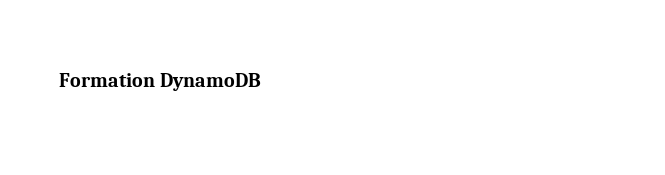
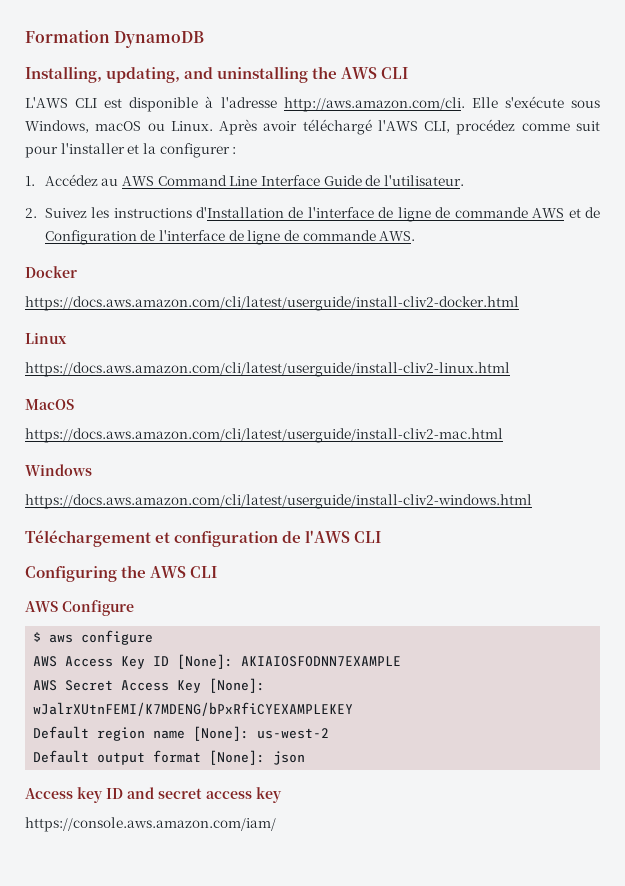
+ Installing, updating, and uninstalling the AWS CLI
+ L'AWS CLI est disponible à l'adresse http://aws.amazon.com/cli. Elle s'exécute sous Windows, macOS ou Linux. Après avoir téléchargé l'AWS CLI, procédez comme suit pour l'installer et la configurer :
+ 1. Accédez au AWS Command Line Interface Guide de l'utilisateur.
+ 2. Suivez les instructions d'Installation de l'interface de ligne de commande AWS et de Configuration de l'interface de ligne de commande AWS.
+ Docker
+ https://docs.aws.amazon.com/cli/latest/userguide/install-cliv2-docker.html
+ Linux
+ https://docs.aws.amazon.com/cli/latest/userguide/install-cliv2-linux.html
+ MacOS
+ https://docs.aws.amazon.com/cli/latest/userguide/install-cliv2-mac.html
+ Windows
+ https://docs.aws.amazon.com/cli/latest/userguide/install-cliv2-windows.html
+ Téléchargement et configuration de l'AWS CLI
+ Configuring the AWS CLI
+ AWS Configure
+ $ aws configure
+ AWS Access Key ID [None]: AKIAIOSFODNN7EXAMPLE
+ AWS Secret Access Key [None]: wJalrXUtnFEMI/K7MDENG/bPxRfiCYEXAMPLEKEY
+ Default region name [None]: us-west-2
+ Default output format [None]: json
+ Access key ID and secret access key
+ https://console.aws.amazon.com/iam/

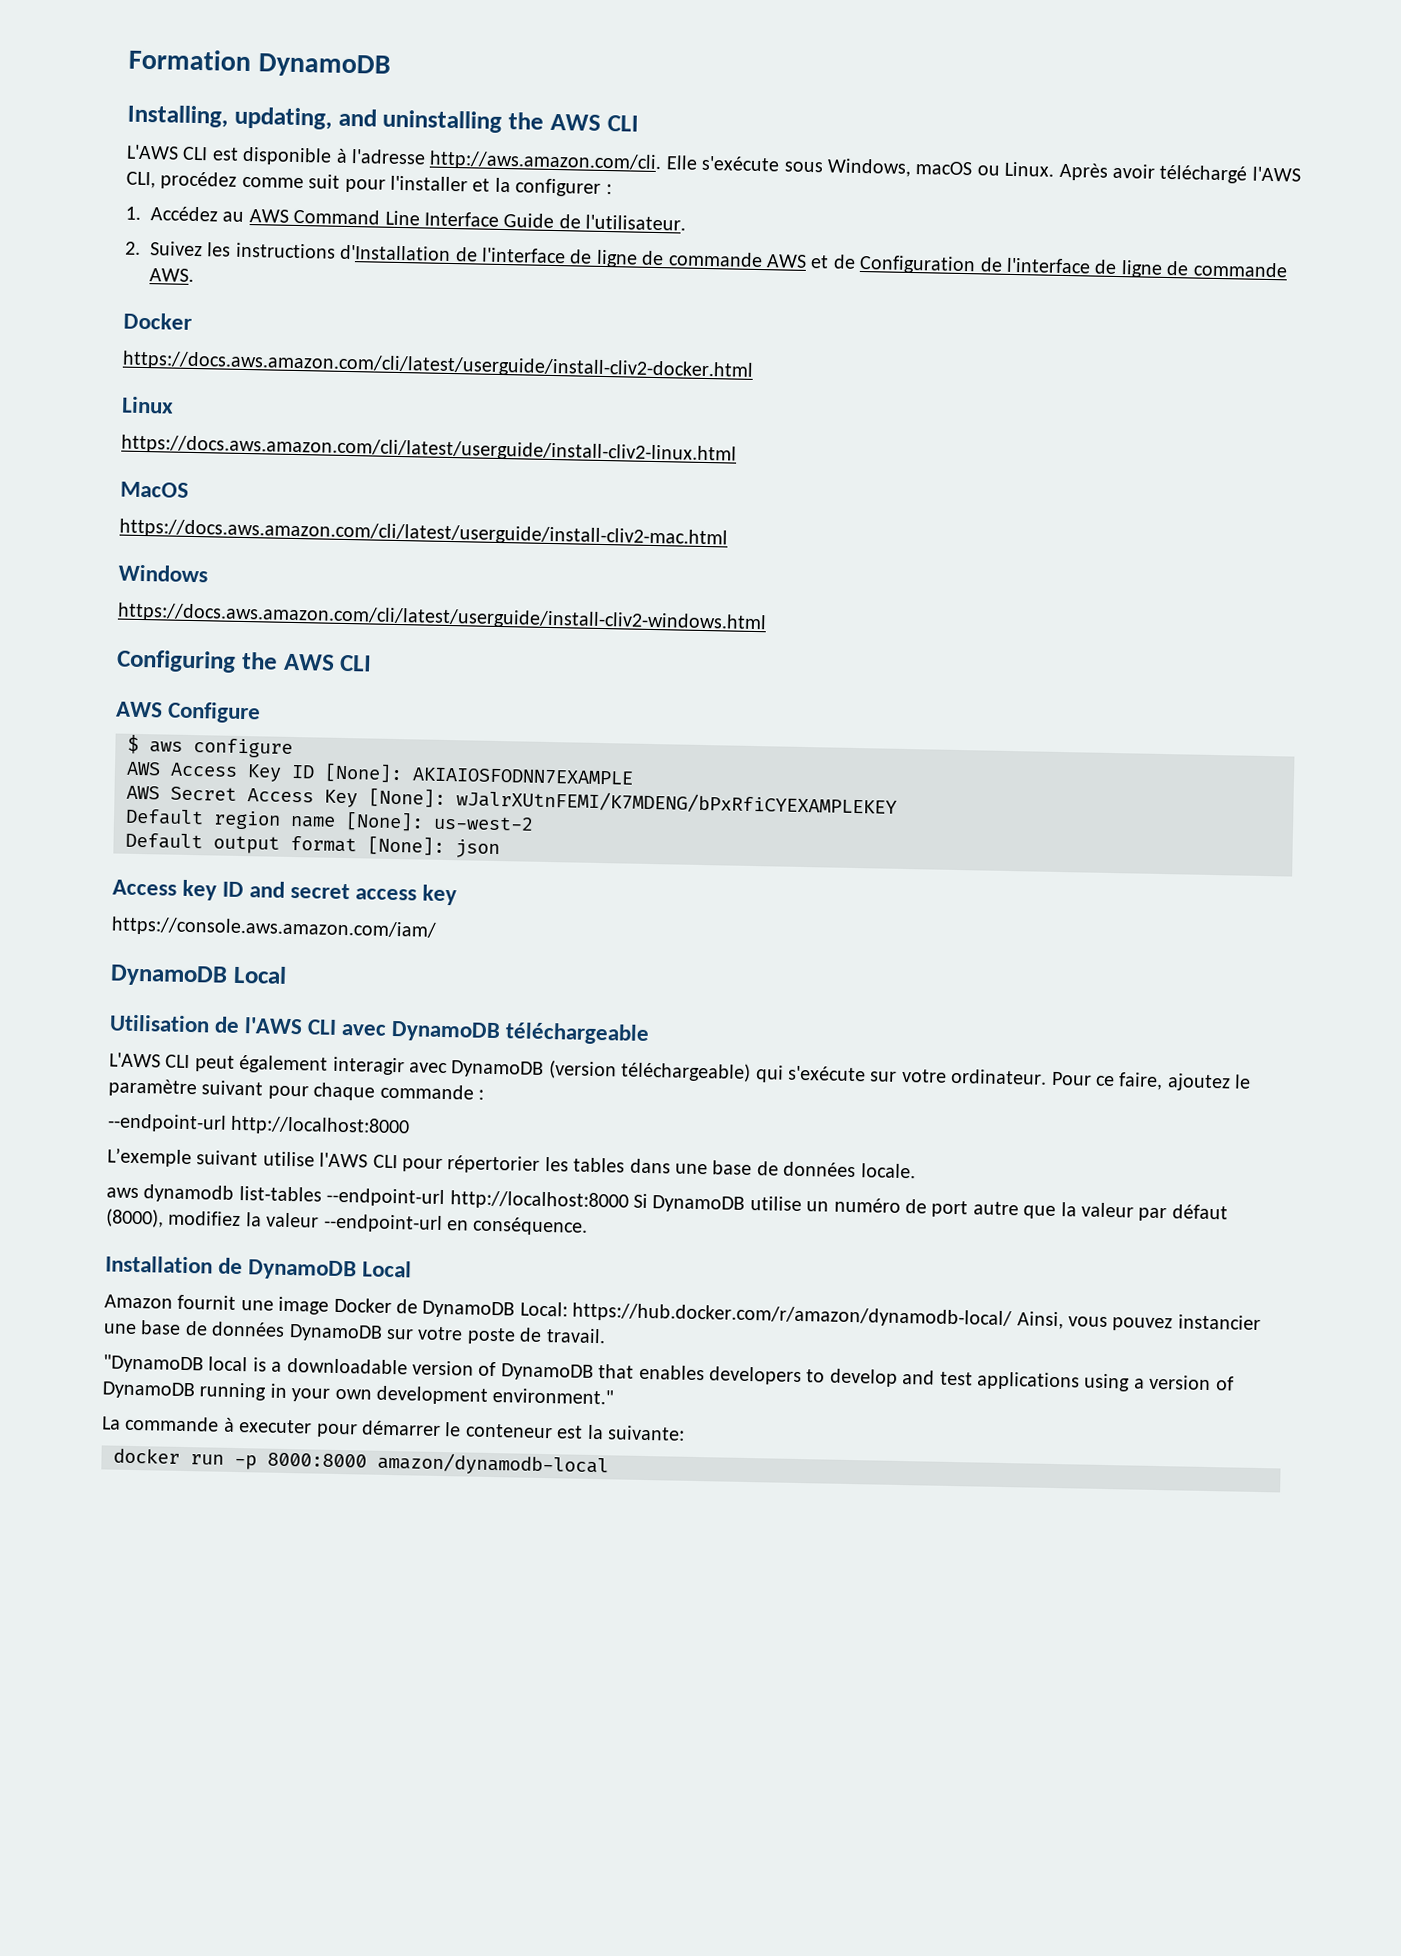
- Téléchargement et configuration de l'AWS CLI
  https://console.aws.amazon.com/iam/
+ DynamoDB Local
+ Utilisation de l'AWS CLI avec DynamoDB téléchargeable
+ L'AWS CLI peut également interagir avec DynamoDB (version téléchargeable) qui s'exécute sur votre ordinateur. Pour ce faire, ajoutez le paramètre suivant pour chaque commande :
+ --endpoint-url http://localhost:8000
+ L’exemple suivant utilise l'AWS CLI pour répertorier les tables dans une base de données locale.
+ aws dynamodb list-tables --endpoint-url http://localhost:8000 Si DynamoDB utilise un numéro de port autre que la valeur par défaut (8000), modifiez la valeur --endpoint-url en conséquence.
+ Installation de DynamoDB Local
+ Amazon fournit une image Docker de DynamoDB Local: https://hub.docker.com/r/amazon/dynamodb-local/ Ainsi, vous pouvez instancier une base de données DynamoDB sur votre poste de travail.
+ "DynamoDB local is a downloadable version of DynamoDB that enables developers to develop and test applications using a version of DynamoDB running in your own development environment."
+ La commande à executer pour démarrer le conteneur est la suivante:
+ docker run -p 8000:8000 amazon/dynamodb-local

